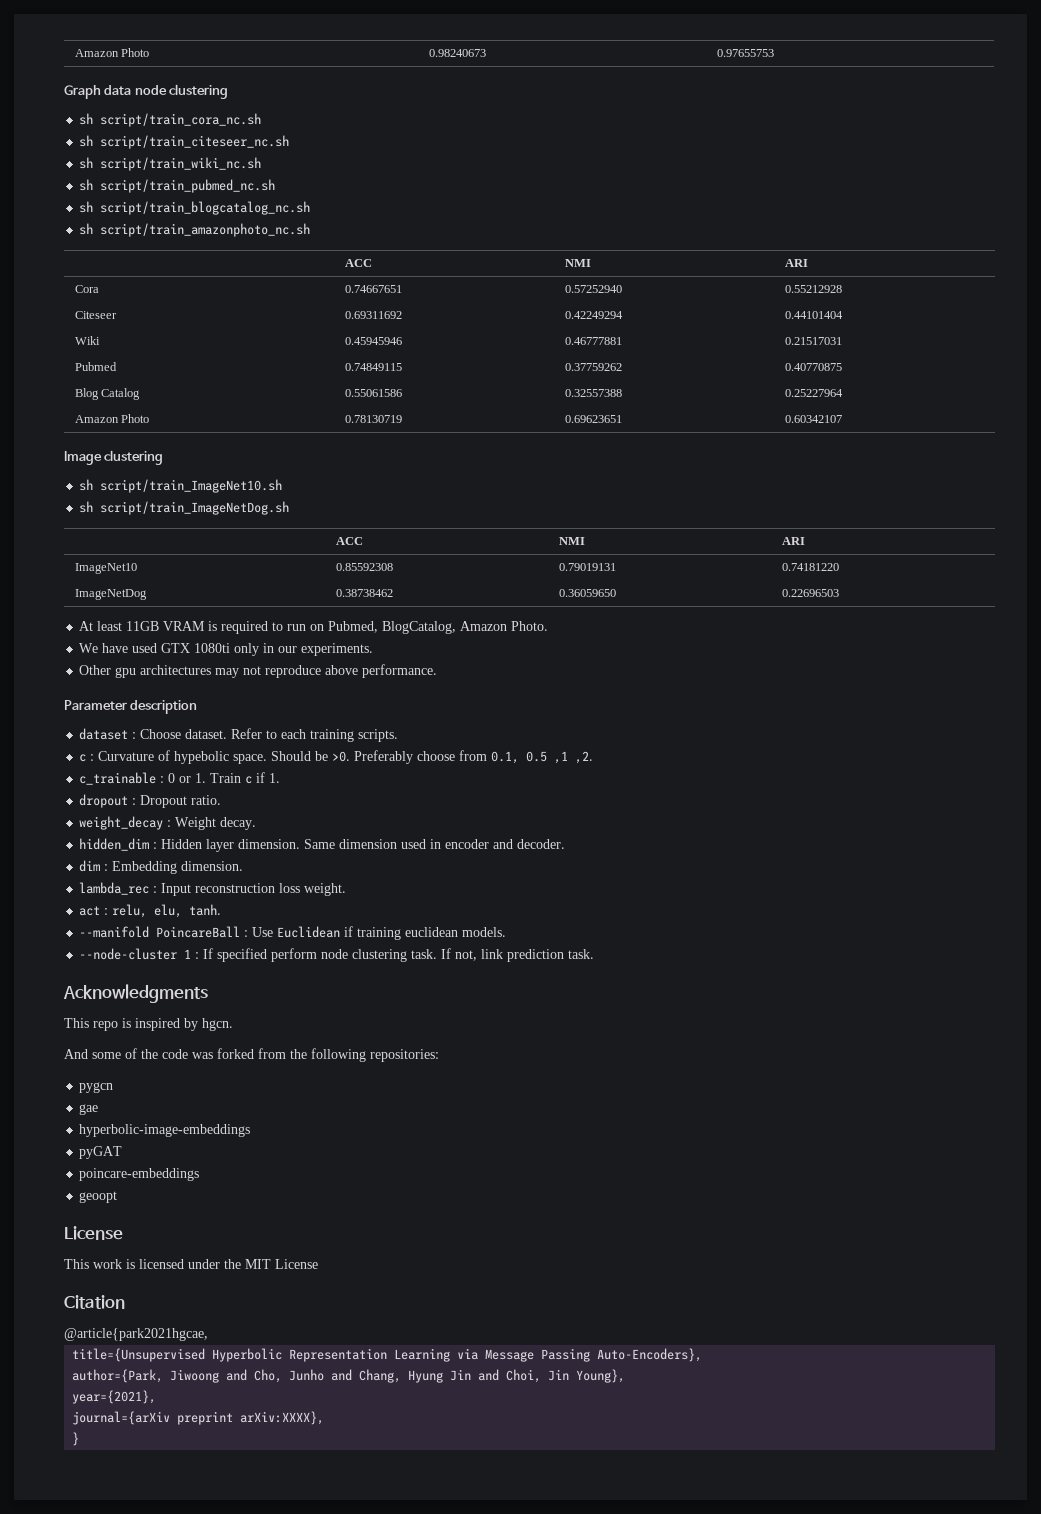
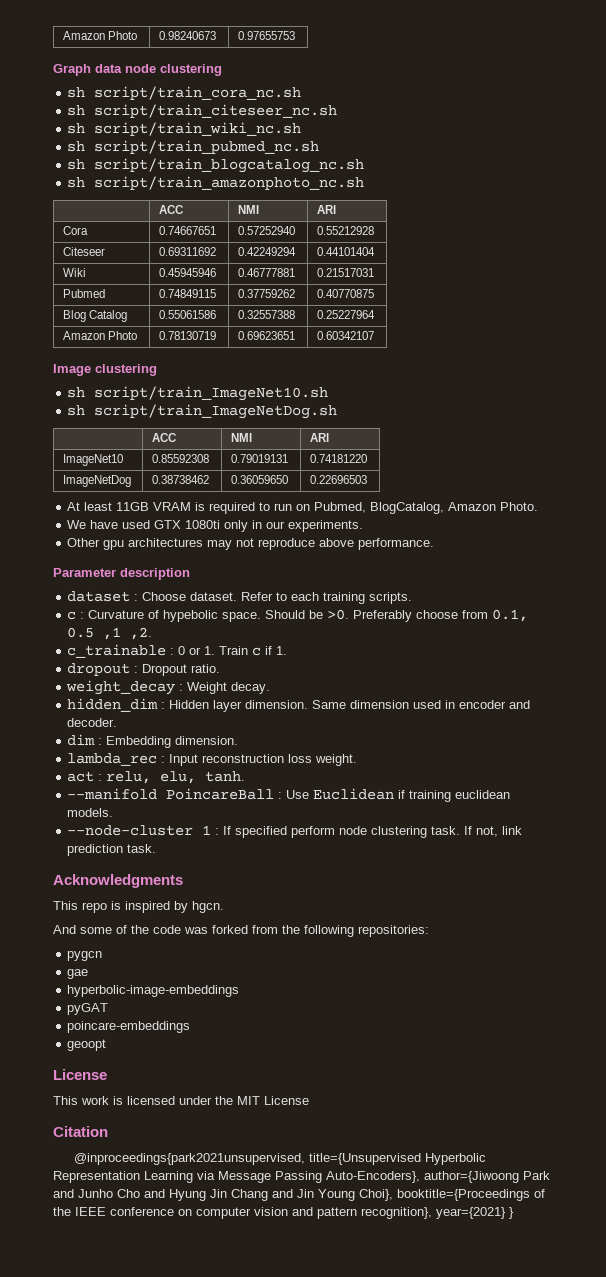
- @article{park2021hgcae,
- title={Unsupervised Hyperbolic Representation Learning via Message Passing Auto-Encoders},
- author={Park, Jiwoong and Cho, Junho and Chang, Hyung Jin and Choi, Jin Young},
- year={2021},
- journal={arXiv preprint arXiv:XXXX},
- }
+ @inproceedings{park2021unsupervised, title={Unsupervised Hyperbolic Representation Learning via Message Passing Auto-Encoders}, author={Jiwoong Park and Junho Cho and Hyung Jin Chang and Jin Young Choi}, booktitle={Proceedings of the IEEE conference on computer vision and pattern recognition}, year={2021} }

